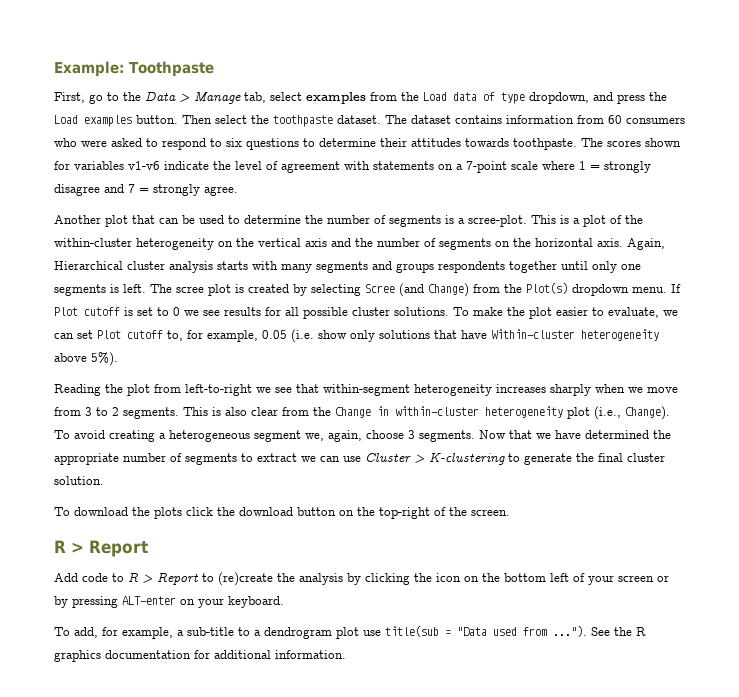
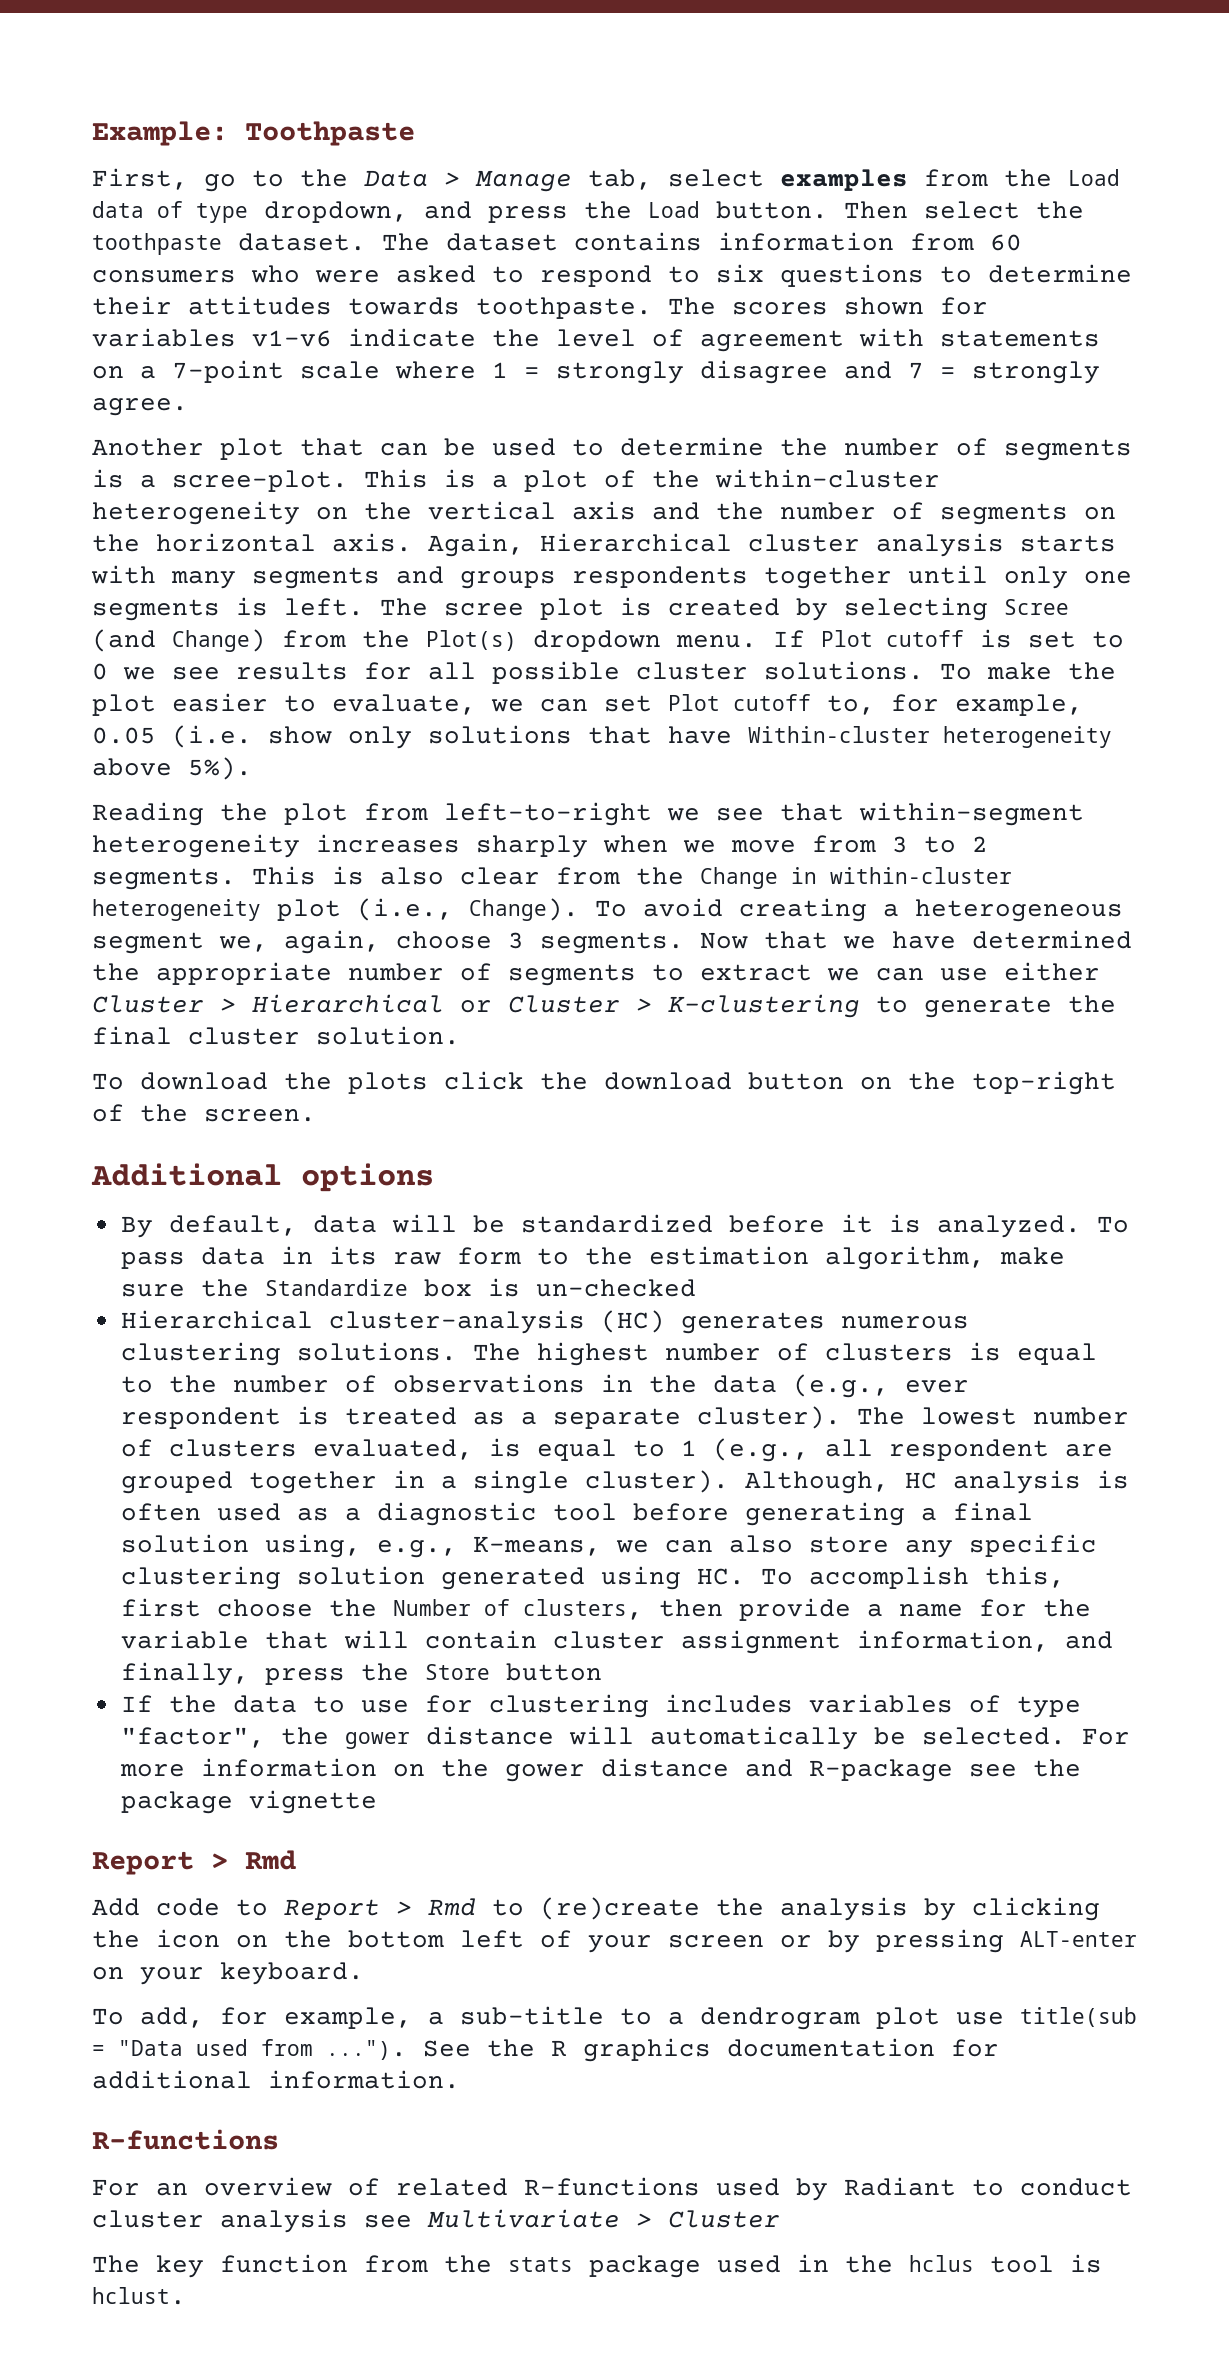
- First, go to the Data > Manage tab, select examples from the Load data of type dropdown, and press the Load examples button.
+ First, go to the Data > Manage tab, select examples from the Load data of type dropdown, and press the Load button.
- Now that we have determined the appropriate number of segments to extract we can use Cluster > K-clustering to generate the final cluster solution.
+ Now that we have determined the appropriate number of segments to extract we can use either Cluster > Hierarchical or Cluster > K-clustering to generate the final cluster solution.
  To download the plots click the download button on the top-right of the screen.
- R > Report
+ Additional options
+ By default, data will be standardized before it is analyzed. To pass data in its raw form to the estimation algorithm, make sure the Standardize box is un-checked
+ Hierarchical cluster-analysis (HC) generates numerous clustering solutions. The highest number of clusters is equal to the number of observations in the data (e.g., ever respondent is treated as a separate cluster). The lowest number of clusters evaluated, is equal to 1 (e.g., all respondent are grouped together in a single cluster). Although, HC analysis is often used as a diagnostic tool before generating a final solution using, e.g., K-means, we can also store any specific clustering solution generated using HC. To accomplish this, first choose the Number of clusters, then provide a name for the variable that will contain cluster assignment information, and finally, press the Store button
+ If the data to use for clustering includes variables of type "factor", the gower distance will automatically be selected. For more information on the gower distance and R-package see the package vignette
+ Report > Rmd
- Add code to R > Report to (re)create the analysis by clicking the icon on the bottom left of your screen or by pressing ALT-enter on your keyboard.
+ Add code to Report > Rmd to (re)create the analysis by clicking the icon on the bottom left of your screen or by pressing ALT-enter on your keyboard.
  To add, for example, a sub-title to a dendrogram plot use title(sub = "Data used from ..."). See the R graphics documentation for additional information.
+ R-functions
+ For an overview of related R-functions used by Radiant to conduct cluster analysis see Multivariate > Cluster
+ The key function from the stats package used in the hclus tool is hclust.

